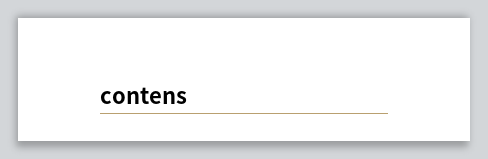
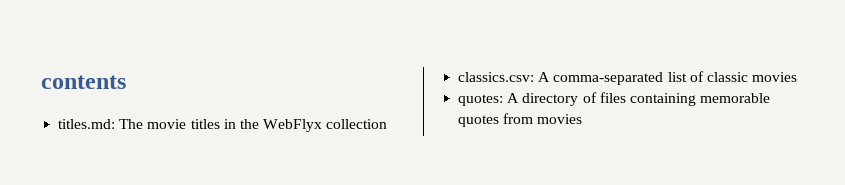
- contens
+ contents
+ titles.md: The movie titles in the WebFlyx collection
+ classics.csv: A comma-separated list of classic movies
+ quotes: A directory of files containing memorable quotes from movies

